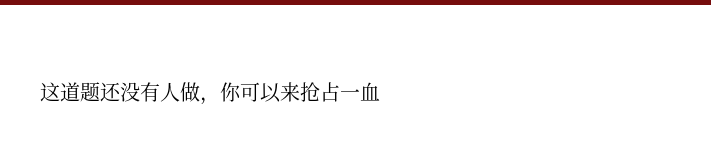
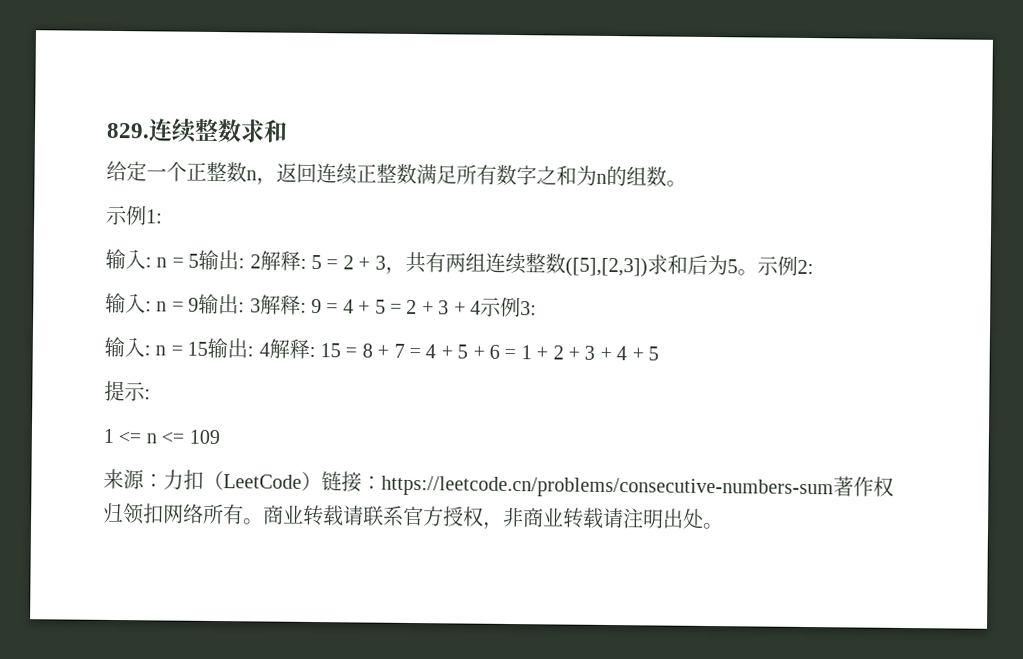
- 这道题还没有人做，你可以来抢占一血
+ 829.连续整数求和
+ 给定一个正整数n，返回连续正整数满足所有数字之和为n的组数。
+ 示例1:
+ 输入: n = 5输出: 2解释: 5 = 2 + 3，共有两组连续整数([5],[2,3])求和后为5。示例2:
+ 输入: n = 9输出: 3解释: 9 = 4 + 5 = 2 + 3 + 4示例3:
+ 输入: n = 15输出: 4解释: 15 = 8 + 7 = 4 + 5 + 6 = 1 + 2 + 3 + 4 + 5
+ 提示:
+ 1 <= n <= 109
+ 来源：力扣（LeetCode）链接：https://leetcode.cn/problems/consecutive-numbers-sum著作权归领扣网络所有。商业转载请联系官方授权，非商业转载请注明出处。

